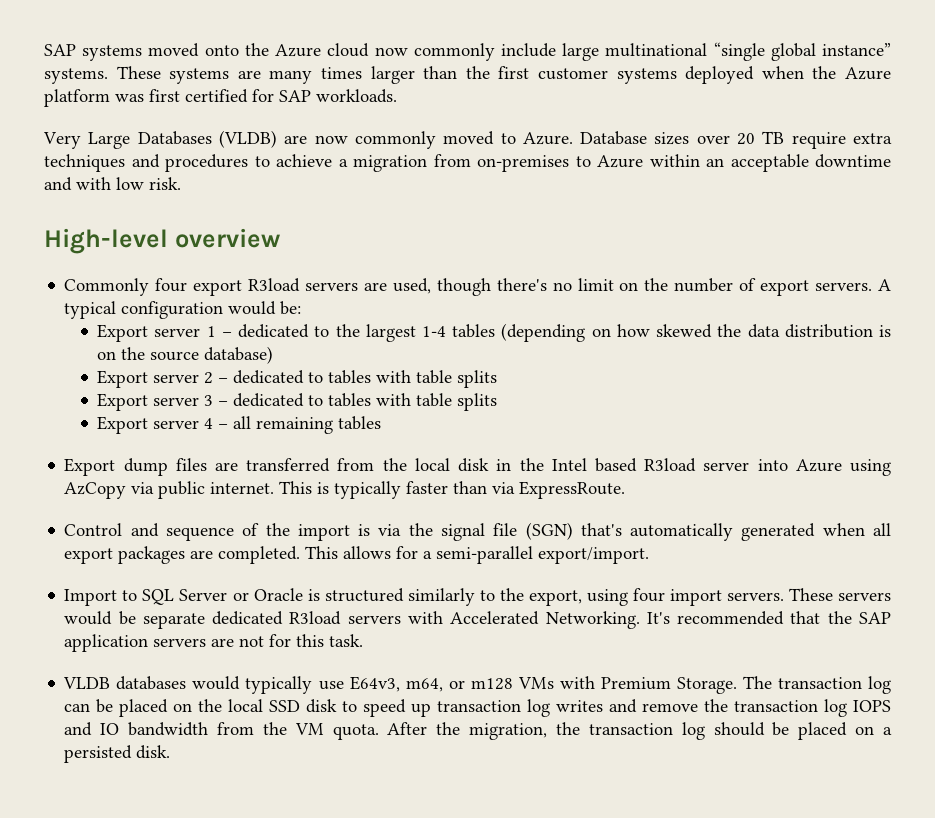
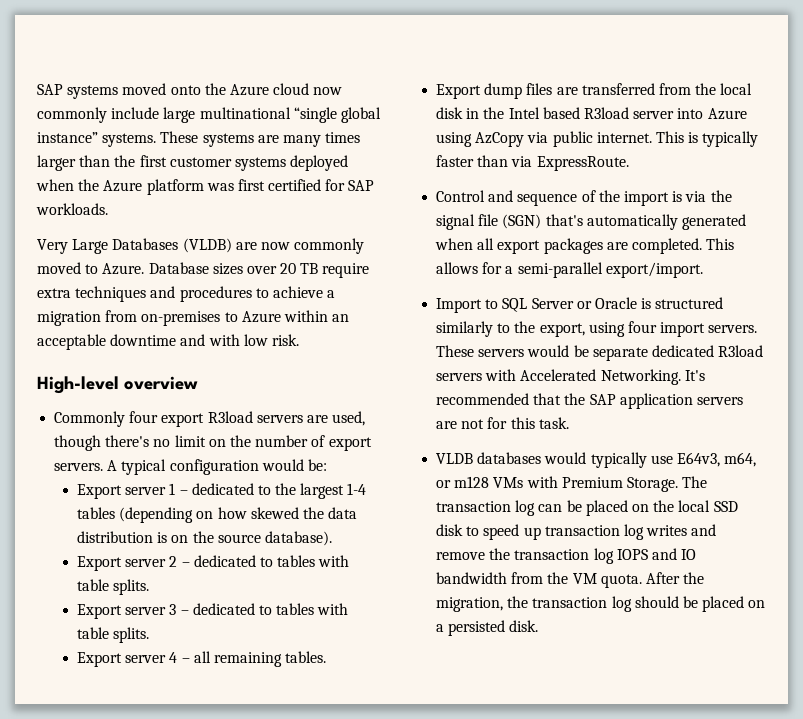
- Export server 1 – dedicated to the largest 1-4 tables (depending on how skewed the data distribution is on the source database)
+ Export server 1 – dedicated to the largest 1-4 tables (depending on how skewed the data distribution is on the source database).
- Export server 2 – dedicated to tables with table splits
+ Export server 2 – dedicated to tables with table splits.
- Export server 3 – dedicated to tables with table splits
+ Export server 3 – dedicated to tables with table splits.
- Export server 4 – all remaining tables
+ Export server 4 – all remaining tables.

